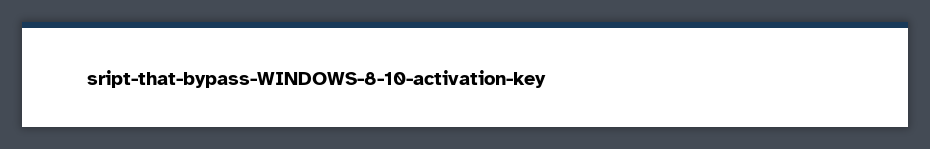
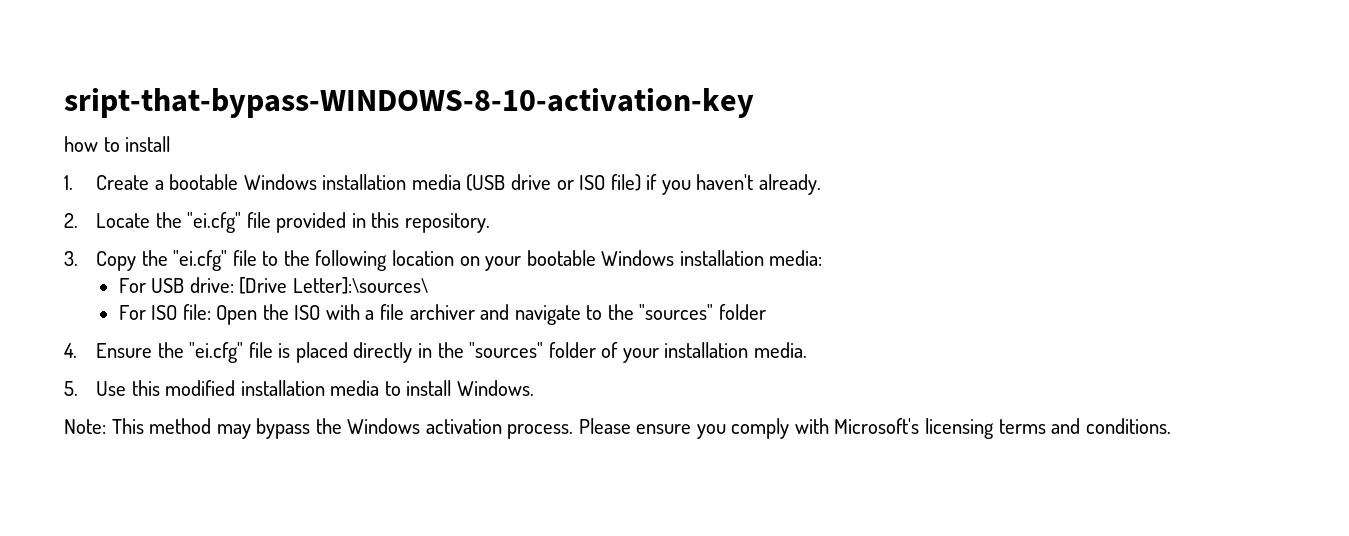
+ how to install
+ 1. Create a bootable Windows installation media (USB drive or ISO file) if you haven't already.
+ 2. Locate the "ei.cfg" file provided in this repository.
+ 3. Copy the "ei.cfg" file to the following location on your bootable Windows installation media:
+ For USB drive: [Drive Letter]:\sources\
+ For ISO file: Open the ISO with a file archiver and navigate to the "sources" folder
+ 4. Ensure the "ei.cfg" file is placed directly in the "sources" folder of your installation media.
+ 5. Use this modified installation media to install Windows.
+ Note: This method may bypass the Windows activation process. Please ensure you comply with Microsoft's licensing terms and conditions.

